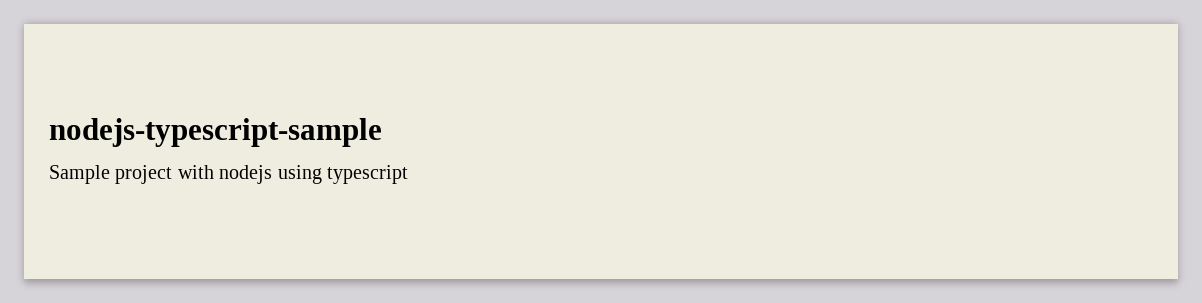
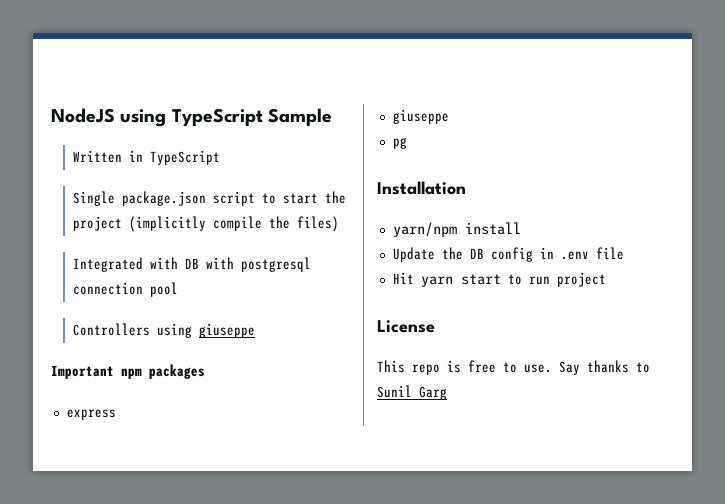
- nodejs-typescript-sample
- Sample project with nodejs using typescript
+ NodeJS using TypeScript Sample
+ Written in TypeScript
+ Single package.json script to start the project (implicitly compile the files)
+ Integrated with DB with postgresql connection pool
+ Controllers using giuseppe
+ Important npm packages
+ express
+ giuseppe
+ pg
+ Installation
+ yarn/npm install
+ Update the DB config in .env file
+ Hit yarn start to run project
+ License
+ This repo is free to use. Say thanks to Sunil Garg

